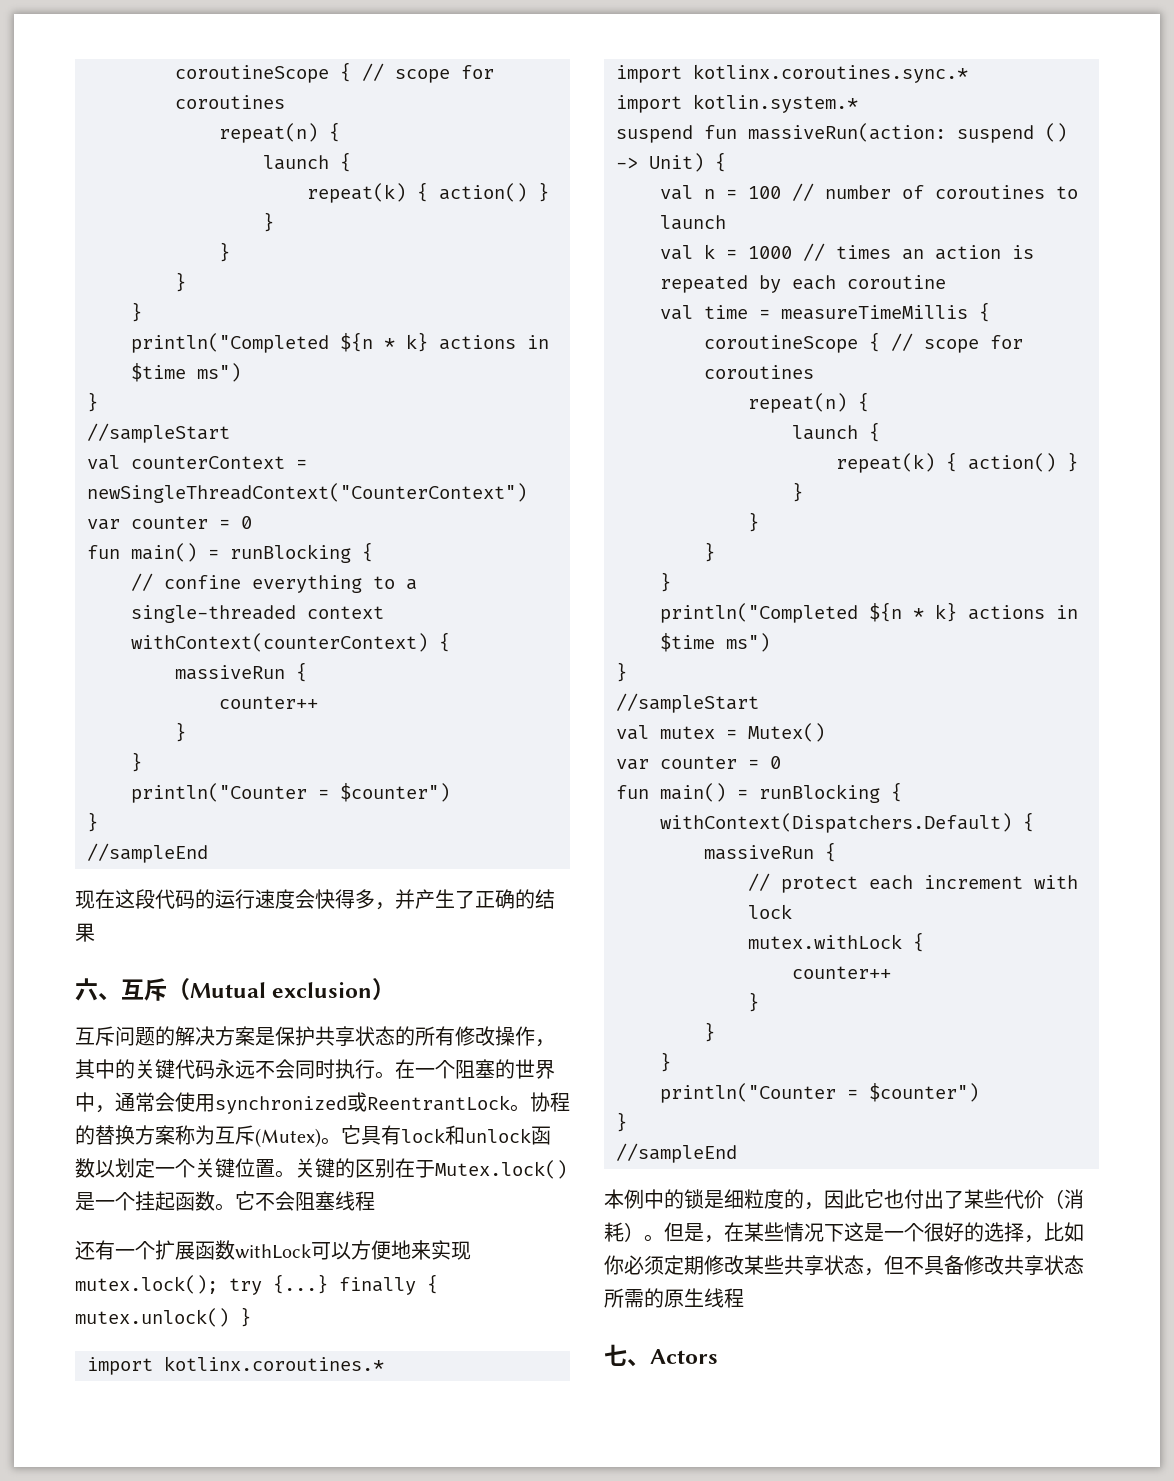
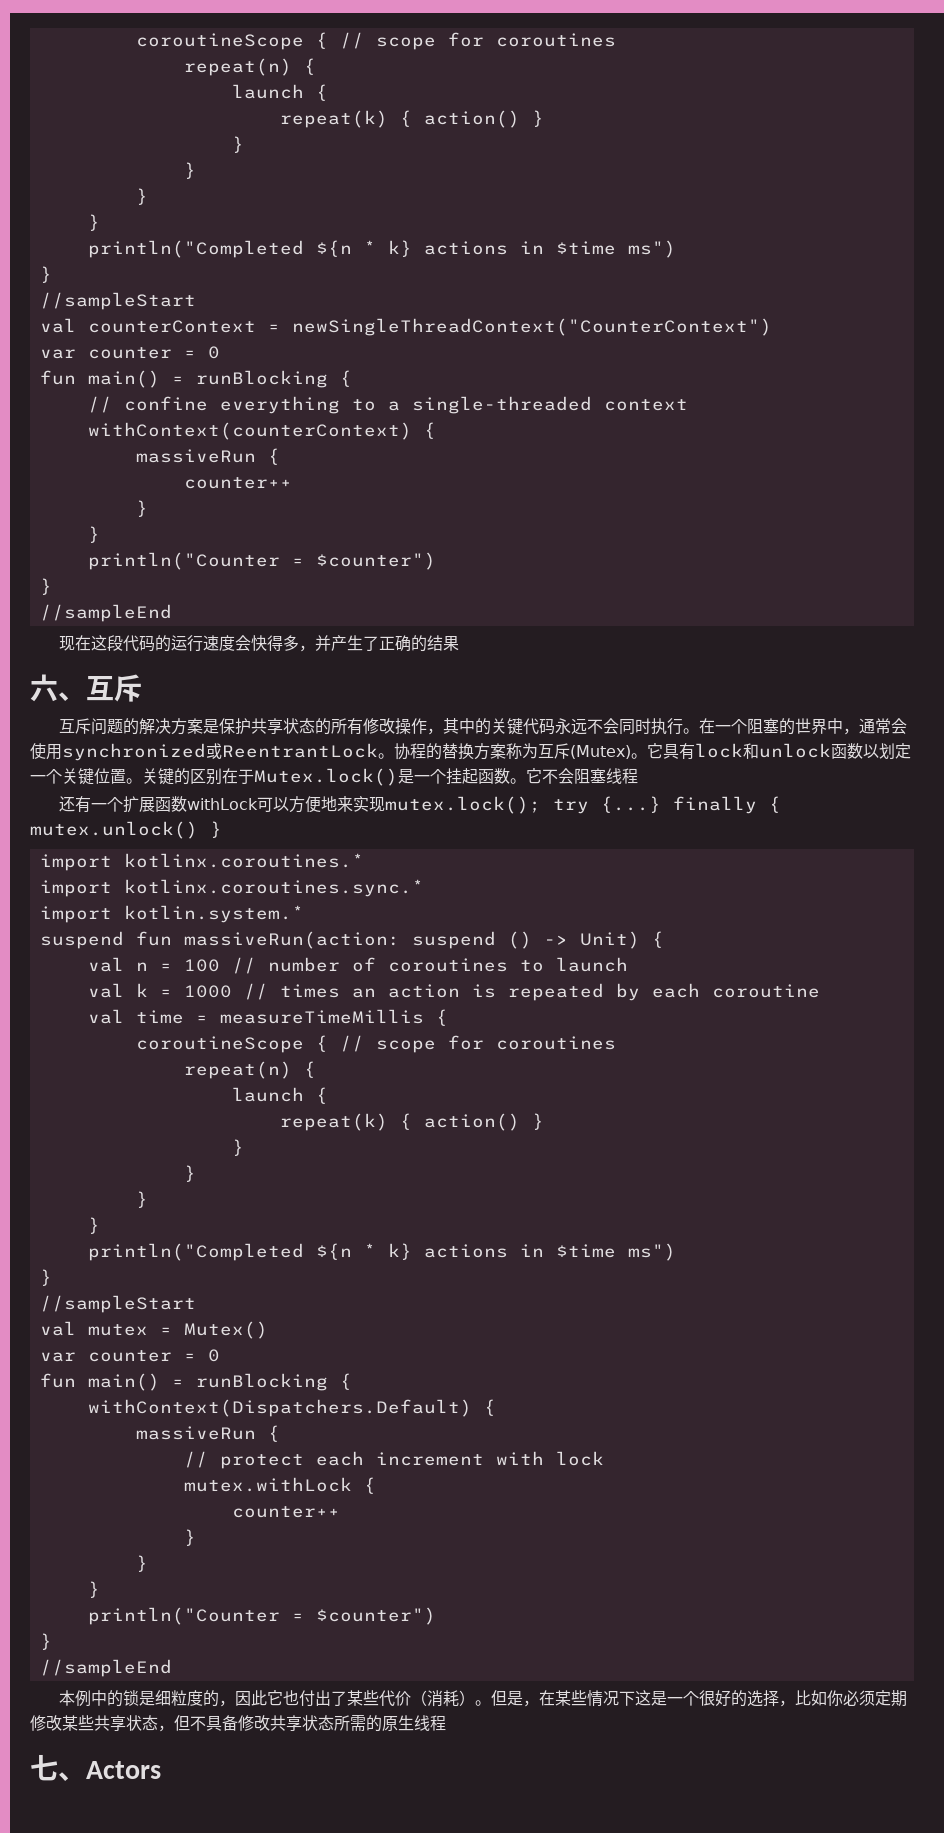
- 六、互斥（Mutual exclusion）
+ 六、互斥

